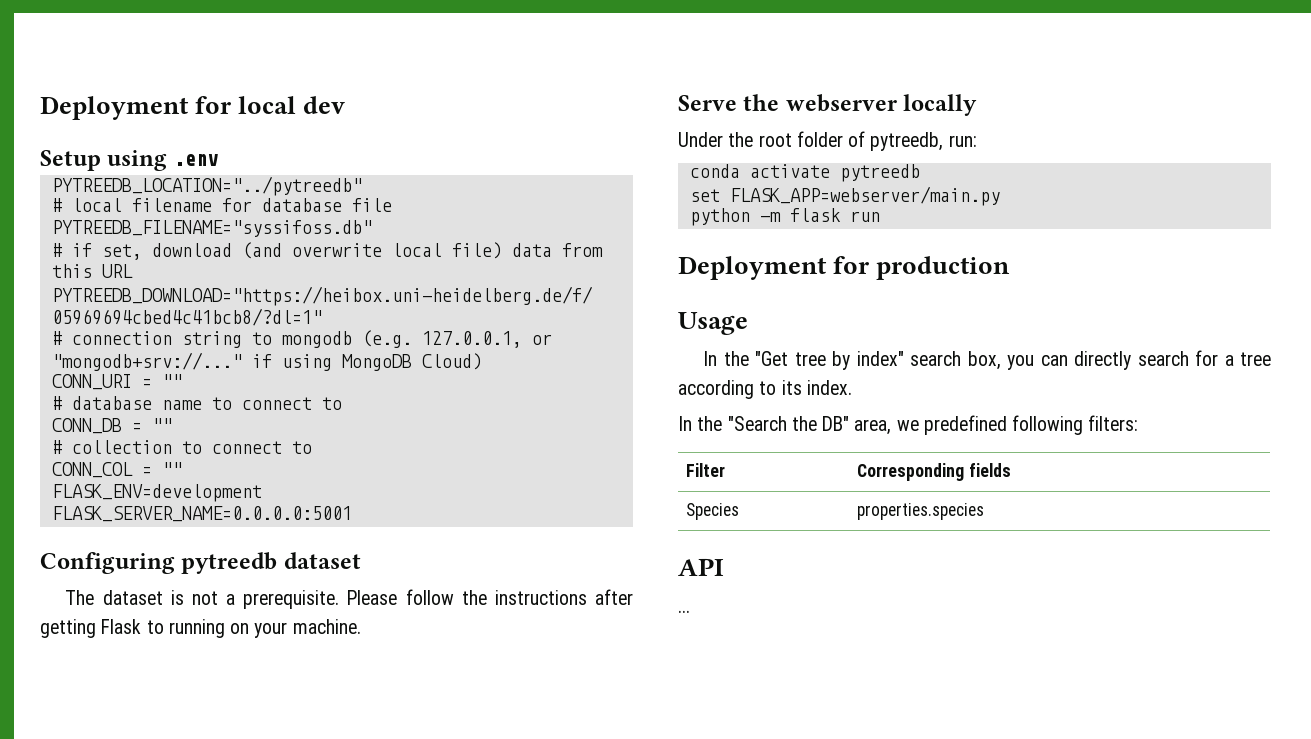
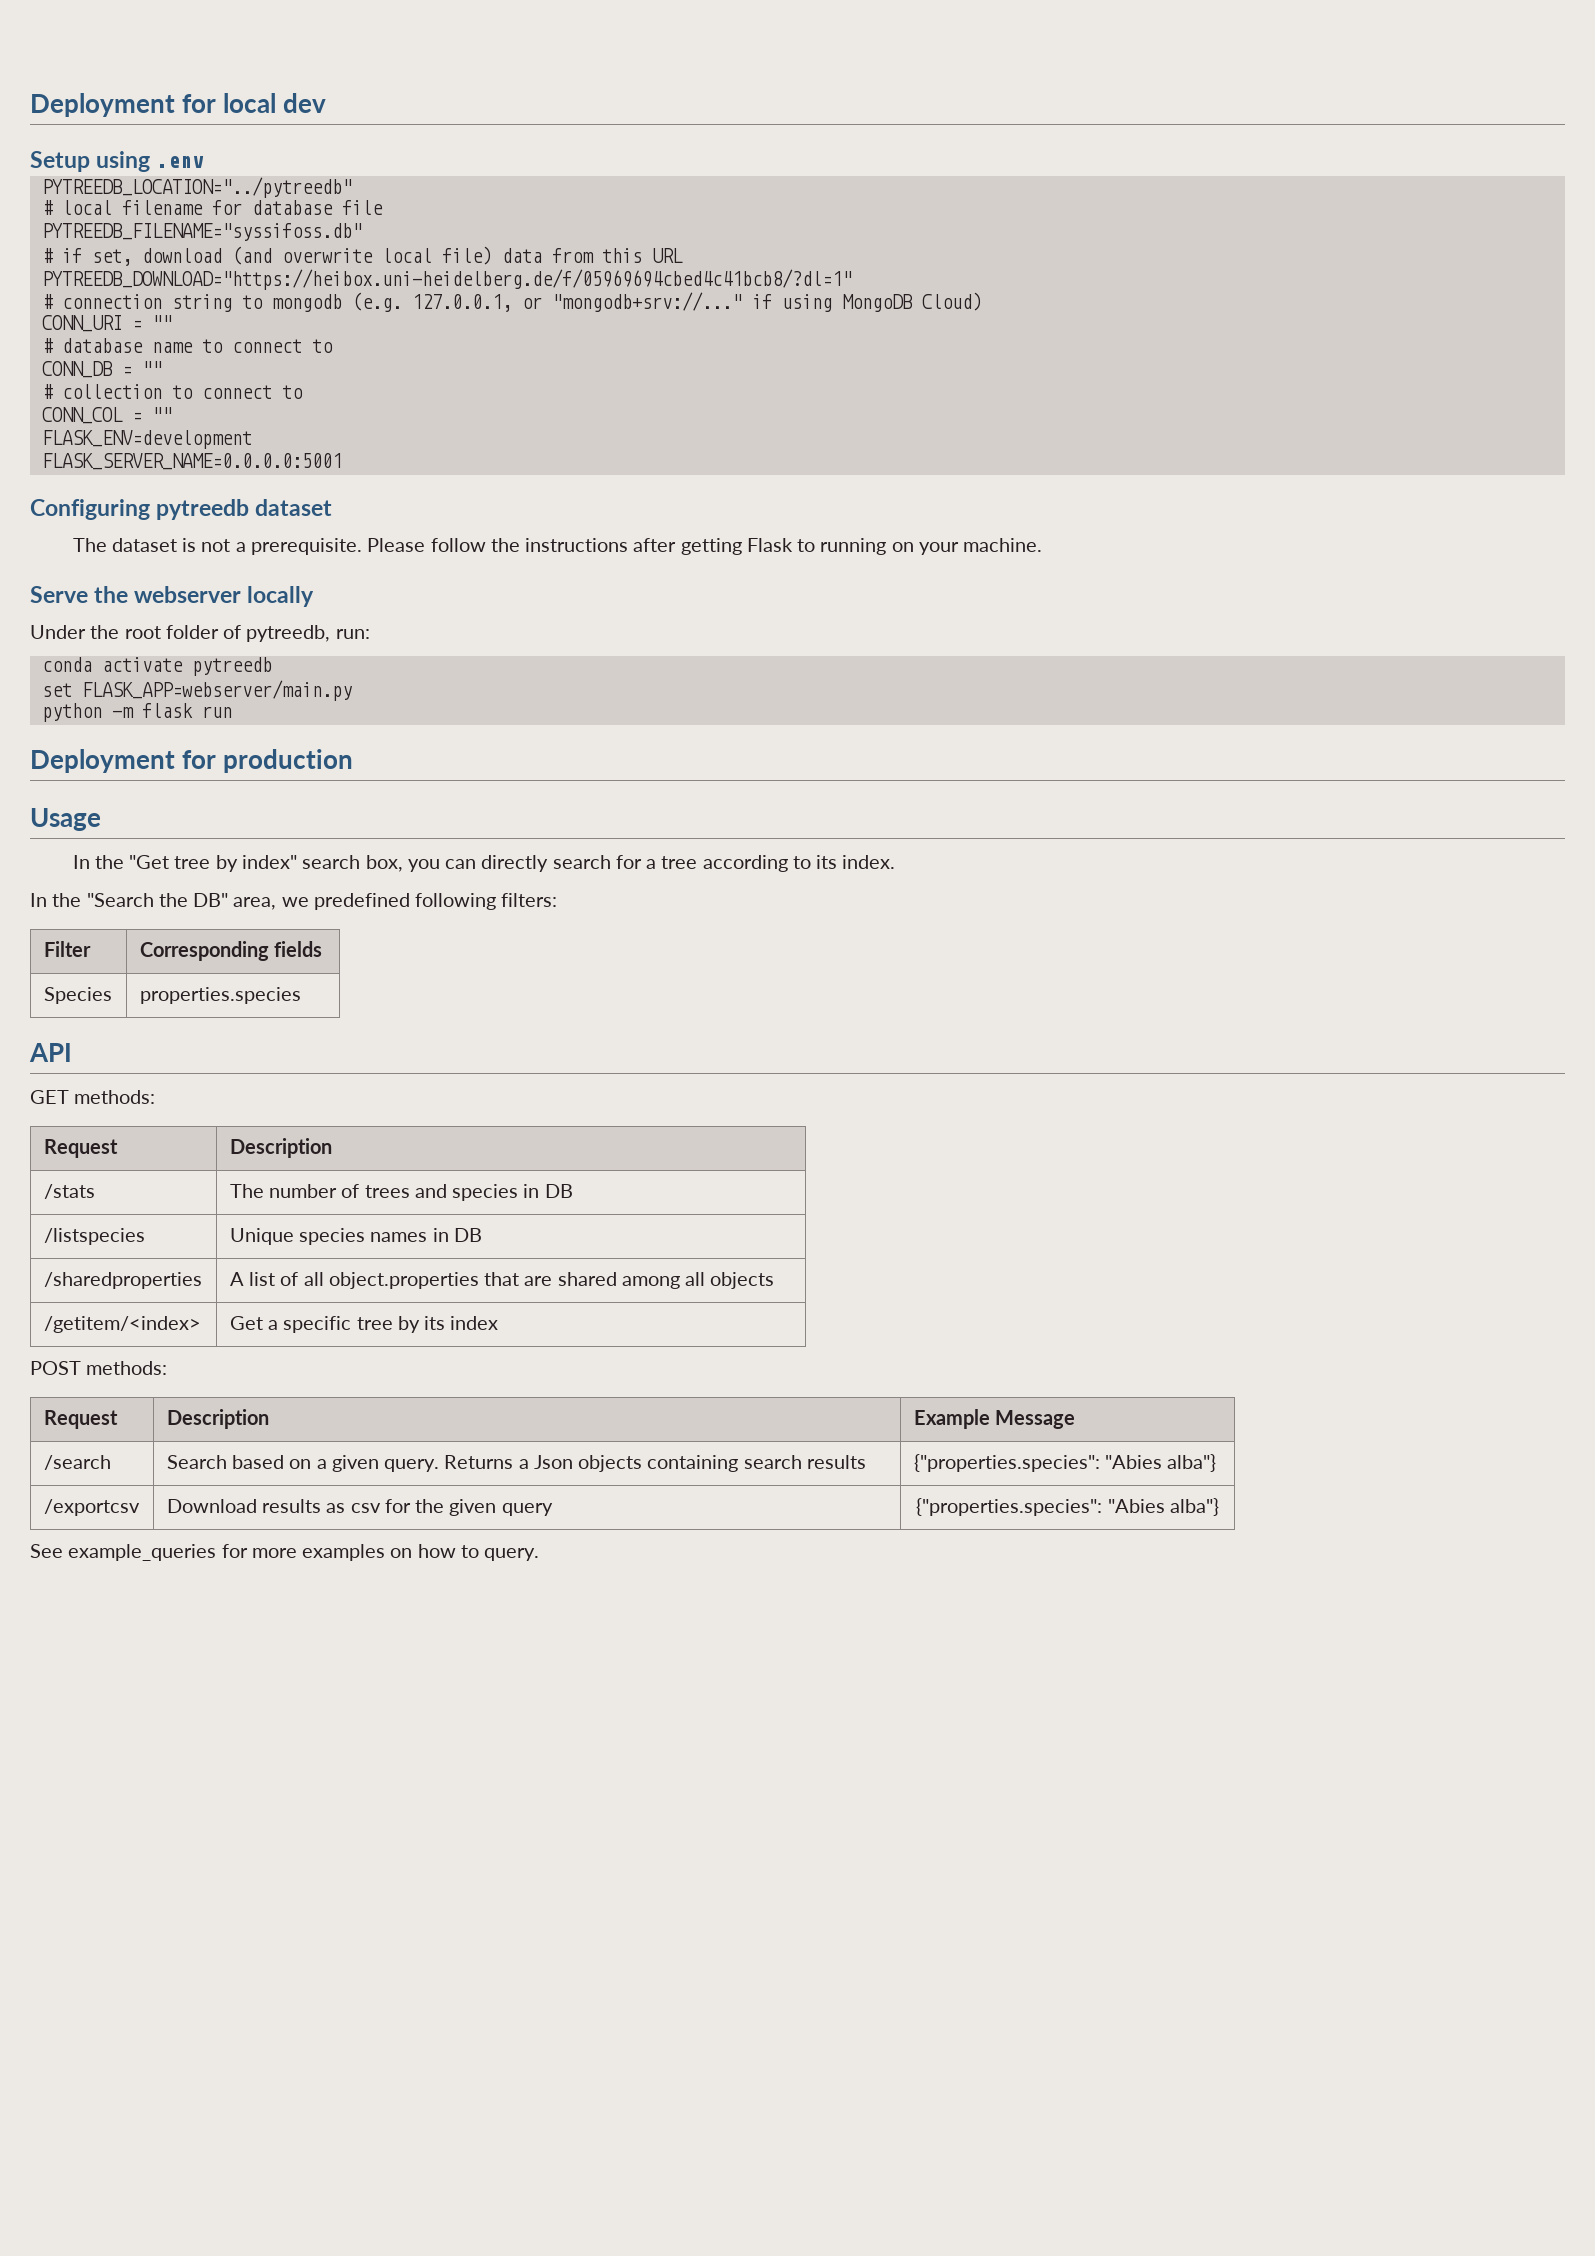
- ...
+ GET methods:
+ Request | Description
+ /stats | The number of trees and species in DB
+ /listspecies | Unique species names in DB
+ /sharedproperties | A list of all object.properties that are shared among all objects
+ /getitem/<index> | Get a specific tree by its index
+ POST methods:
+ Request | Description | Example Message
+ /search | Search based on a given query. Returns a Json objects containing search results | {"properties.species": "Abies alba"}
+ /exportcsv | Download results as csv for the given query | {"properties.species": "Abies alba"}
+ See example_queries for more examples on how to query.

